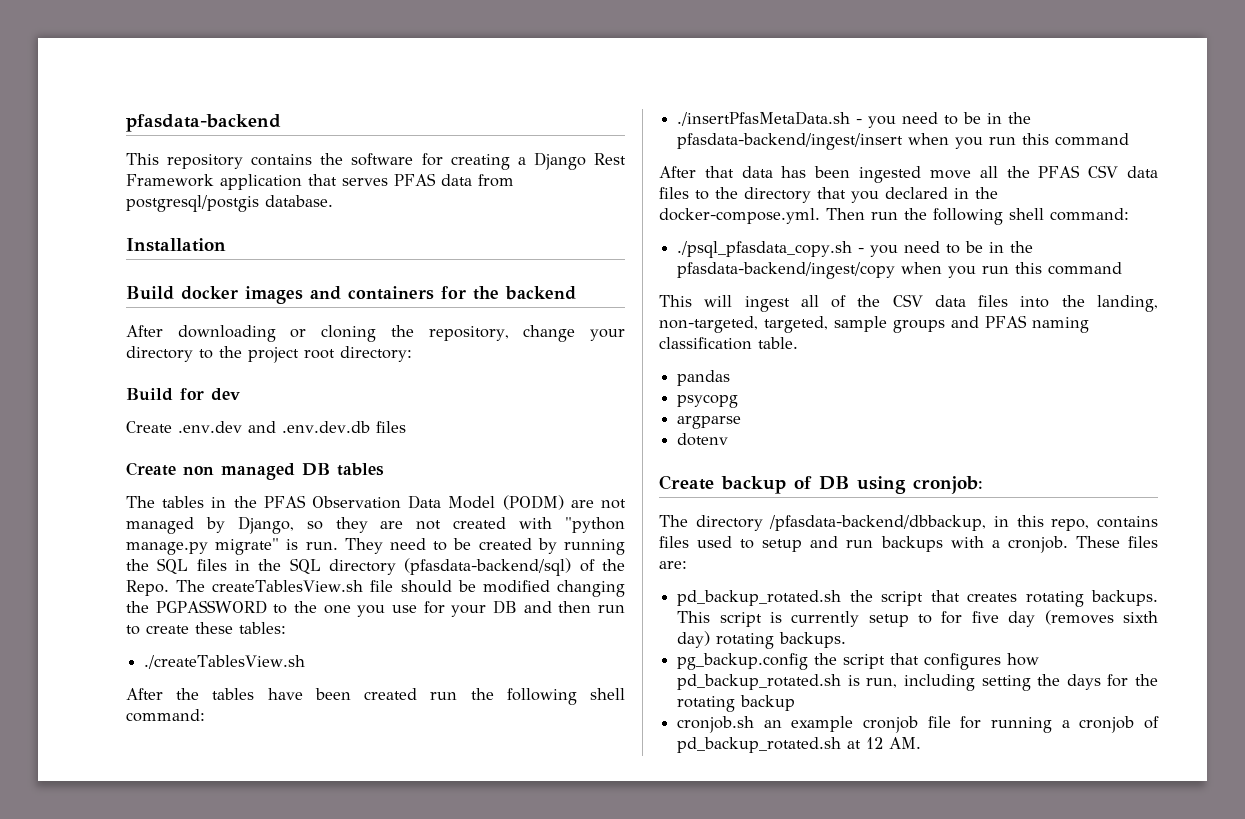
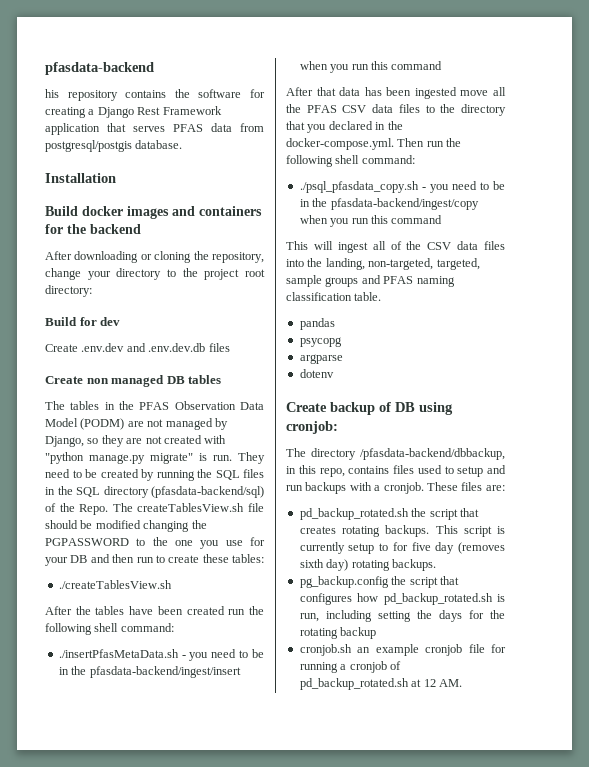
- This repository contains the software for creating a Django Rest Framework application that serves PFAS data from postgresql/postgis database.
+ his repository contains the software for creating a Django Rest Framework application that serves PFAS data from postgresql/postgis database.

